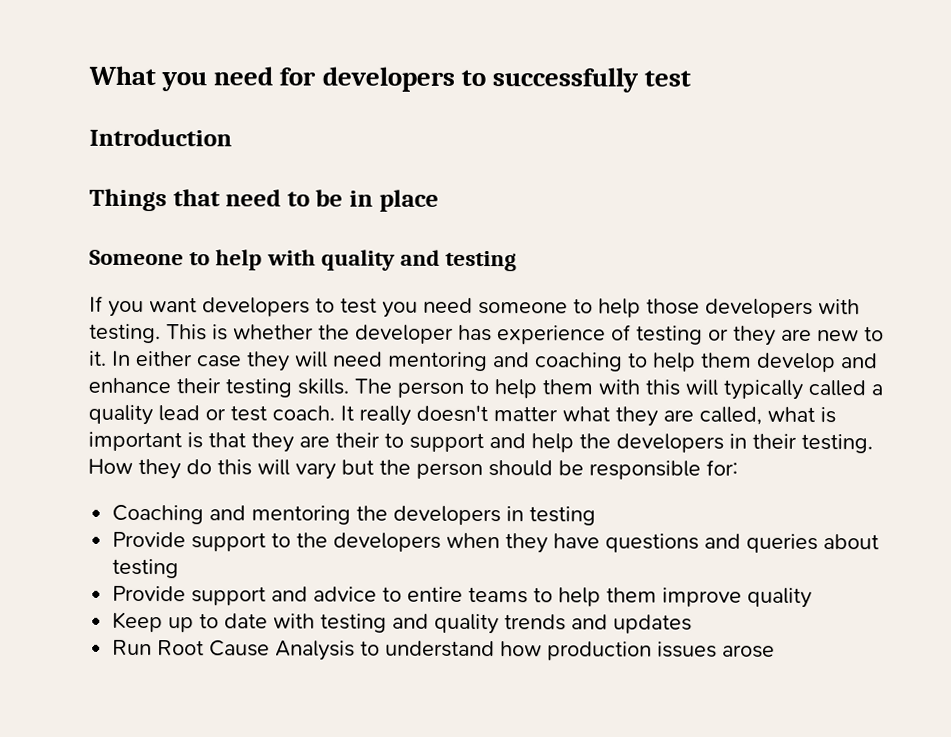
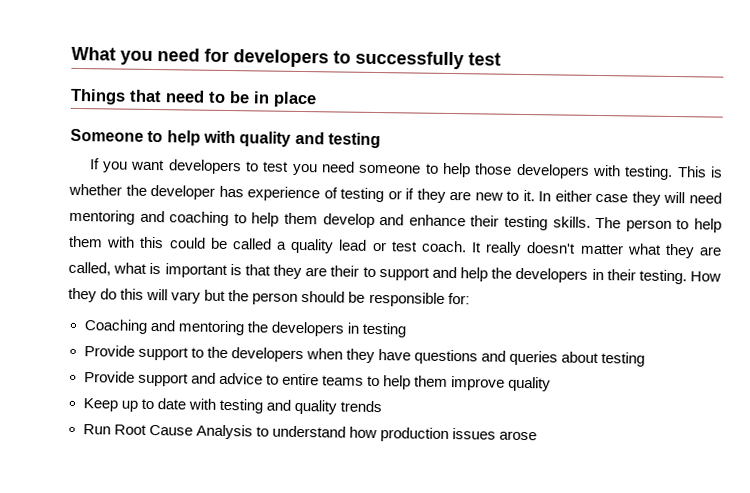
- Introduction
- This is whether the developer has experience of testing or they are new to it.
+ This is whether the developer has experience of testing or if they are new to it.
- The person to help them with this will typically called a quality lead or test coach.
+ The person to help them with this could be called a quality lead or test coach.
- Keep up to date with testing and quality trends and updates
+ Keep up to date with testing and quality trends

